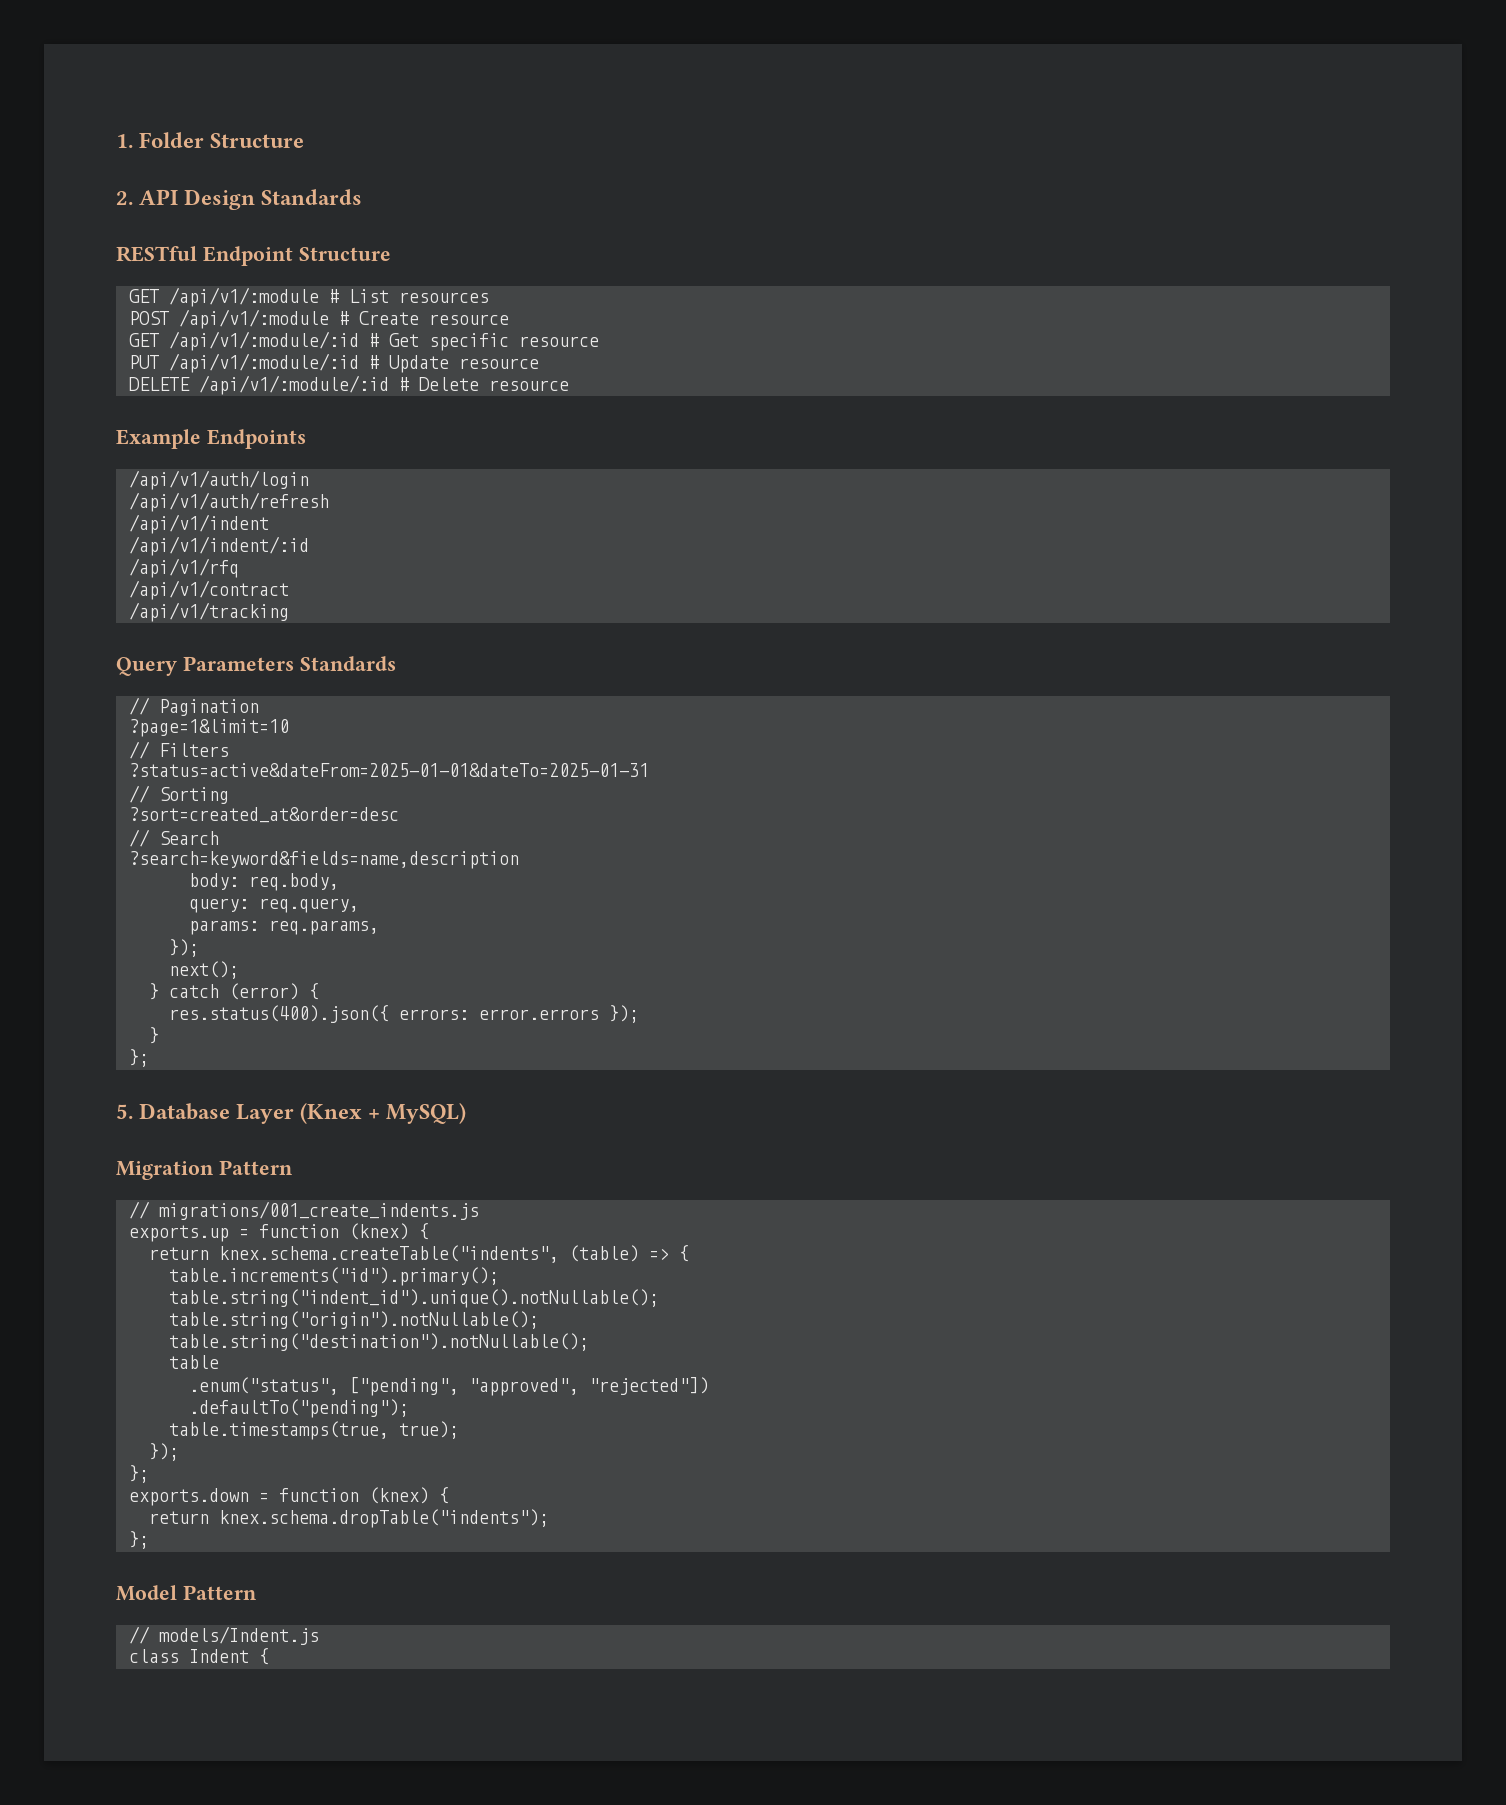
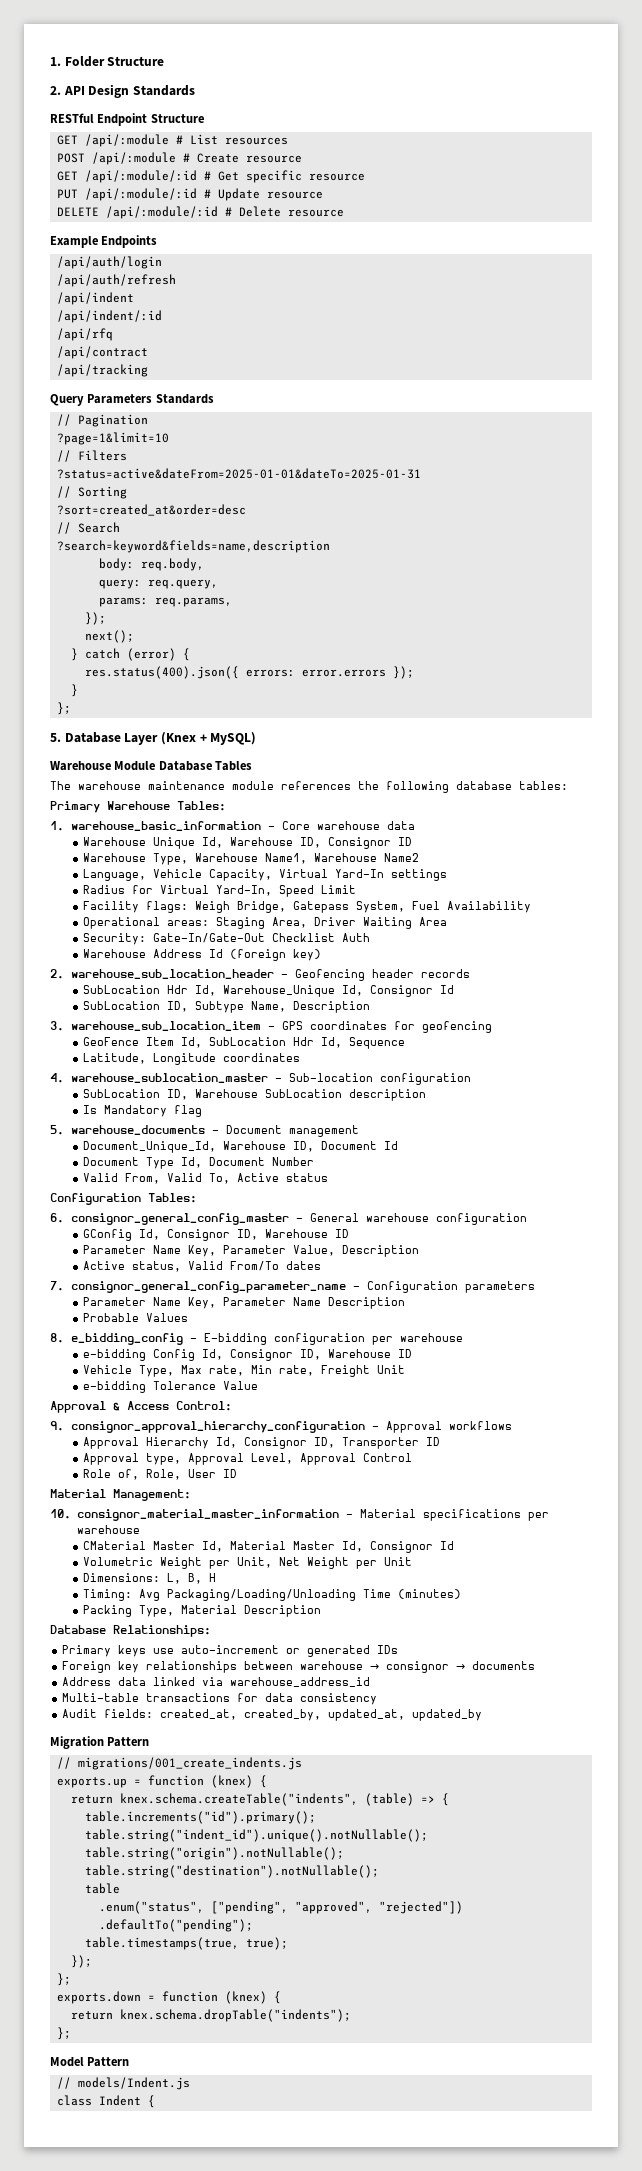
- GET /api/v1/:module # List resources
+ GET /api/:module # List resources
- POST /api/v1/:module # Create resource
+ POST /api/:module # Create resource
- GET /api/v1/:module/:id # Get specific resource
+ GET /api/:module/:id # Get specific resource
- PUT /api/v1/:module/:id # Update resource
+ PUT /api/:module/:id # Update resource
- DELETE /api/v1/:module/:id # Delete resource
+ DELETE /api/:module/:id # Delete resource
- /api/v1/auth/login
- /api/v1/auth/refresh
- /api/v1/indent
- /api/v1/indent/:id
- /api/v1/rfq
- /api/v1/contract
- /api/v1/tracking
+ /api/auth/login
+ /api/auth/refresh
+ /api/indent
+ /api/indent/:id
+ /api/rfq
+ /api/contract
+ /api/tracking
+ Warehouse Module Database Tables
+ The warehouse maintenance module references the following database tables:
+ Primary Warehouse Tables:
+ 1. warehouse_basic_information - Core warehouse data
+ Warehouse Unique Id, Warehouse ID, Consignor ID
+ Warehouse Type, Warehouse Name1, Warehouse Name2
+ Language, Vehicle Capacity, Virtual Yard-In settings
+ Radius for Virtual Yard-In, Speed Limit
+ Facility flags: Weigh Bridge, Gatepass System, Fuel Availability
+ Operational areas: Staging Area, Driver Waiting Area
+ Security: Gate-In/Gate-Out Checklist Auth
+ Warehouse Address Id (foreign key)
+ 2. warehouse_sub_location_header - Geofencing header records
+ SubLocation Hdr Id, Warehouse_Unique Id, Consignor Id
+ SubLocation ID, Subtype Name, Description
+ 3. warehouse_sub_location_item - GPS coordinates for geofencing
+ GeoFence Item Id, SubLocation Hdr Id, Sequence
+ Latitude, Longitude coordinates
+ 4. warehouse_sublocation_master - Sub-location configuration
+ SubLocation ID, Warehouse SubLocation description
+ Is Mandatory flag
+ 5. warehouse_documents - Document management
+ Document_Unique_Id, Warehouse ID, Document Id
+ Document Type Id, Document Number
+ Valid From, Valid To, Active status
+ Configuration Tables:
+ 6. consignor_general_config_master - General warehouse configuration
+ GConfig Id, Consignor ID, Warehouse ID
+ Parameter Name Key, Parameter Value, Description
+ Active status, Valid From/To dates
+ 7. consignor_general_config_parameter_name - Configuration parameters
+ Parameter Name Key, Parameter Name Description
+ Probable Values
+ 8. e_bidding_config - E-bidding configuration per warehouse
+ e-bidding Config Id, Consignor ID, Warehouse ID
+ Vehicle Type, Max rate, Min rate, Freight Unit
+ e-bidding Tolerance Value
+ Approval & Access Control:
+ 9. consignor_approval_hierarchy_configuration - Approval workflows
+ Approval Hierarchy Id, Consignor ID, Transporter ID
+ Approval type, Approval Level, Approval Control
+ Role of, Role, User ID
+ Material Management:
+ 10. consignor_material_master_information - Material specifications per warehouse
+ CMaterial Master Id, Material Master Id, Consignor Id
+ Volumetric Weight per Unit, Net Weight per Unit
+ Dimensions: L, B, H
+ Timing: Avg Packaging/Loading/Unloading Time (minutes)
+ Packing Type, Material Description
+ Database Relationships:
+ Primary keys use auto-increment or generated IDs
+ Foreign key relationships between warehouse → consignor → documents
+ Address data linked via warehouse_address_id
+ Multi-table transactions for data consistency
+ Audit fields: created_at, created_by, updated_at, updated_by

